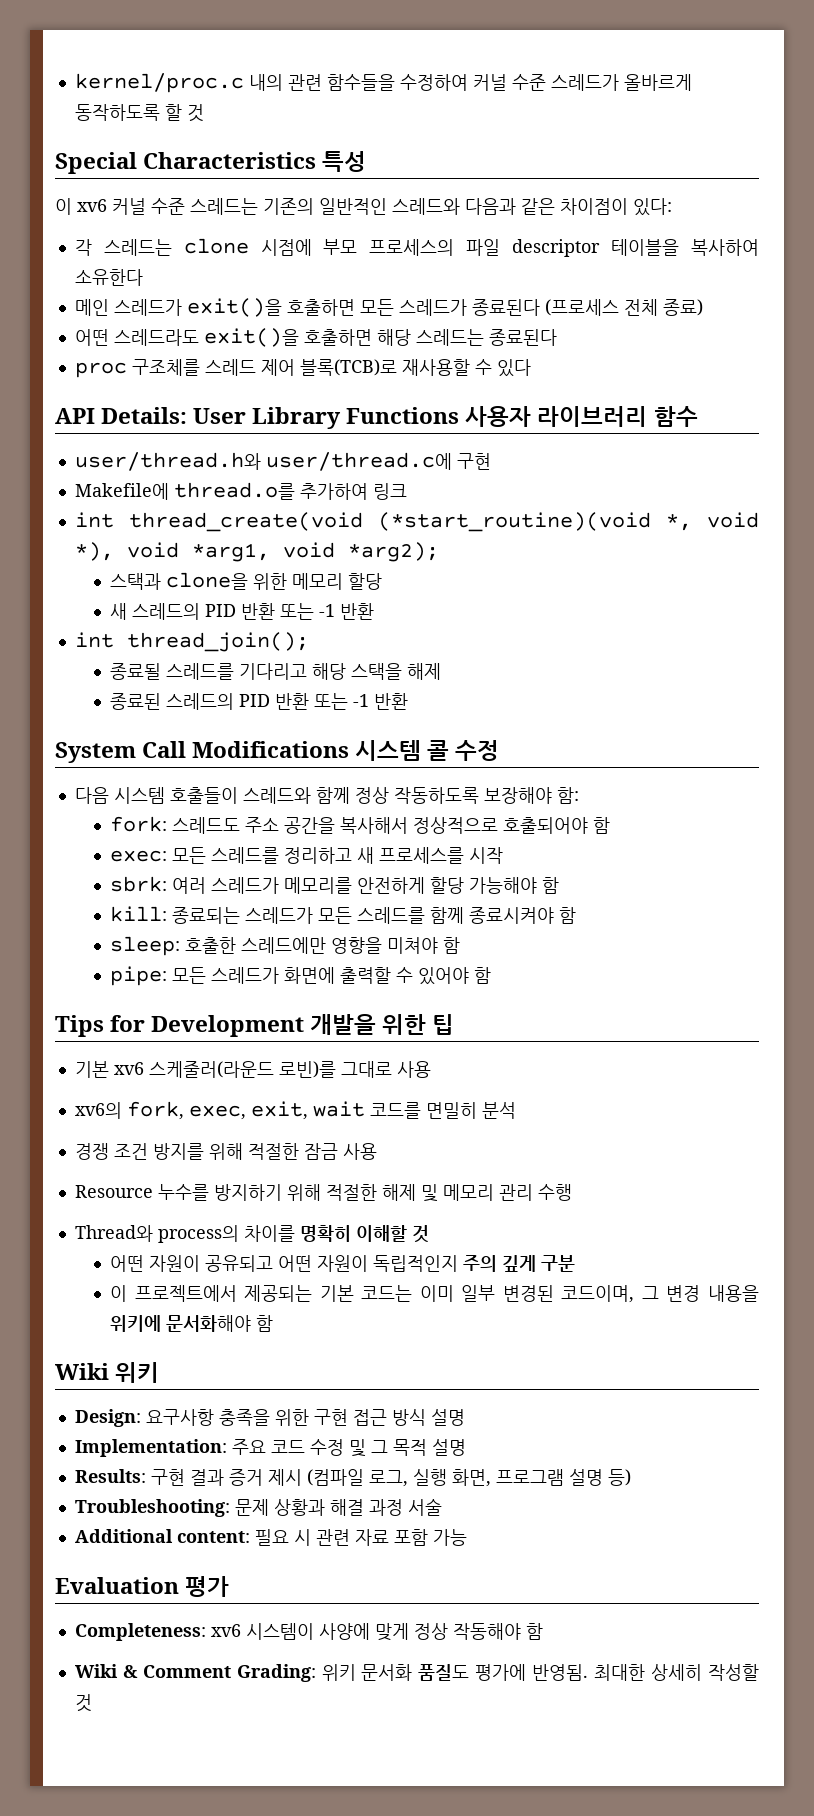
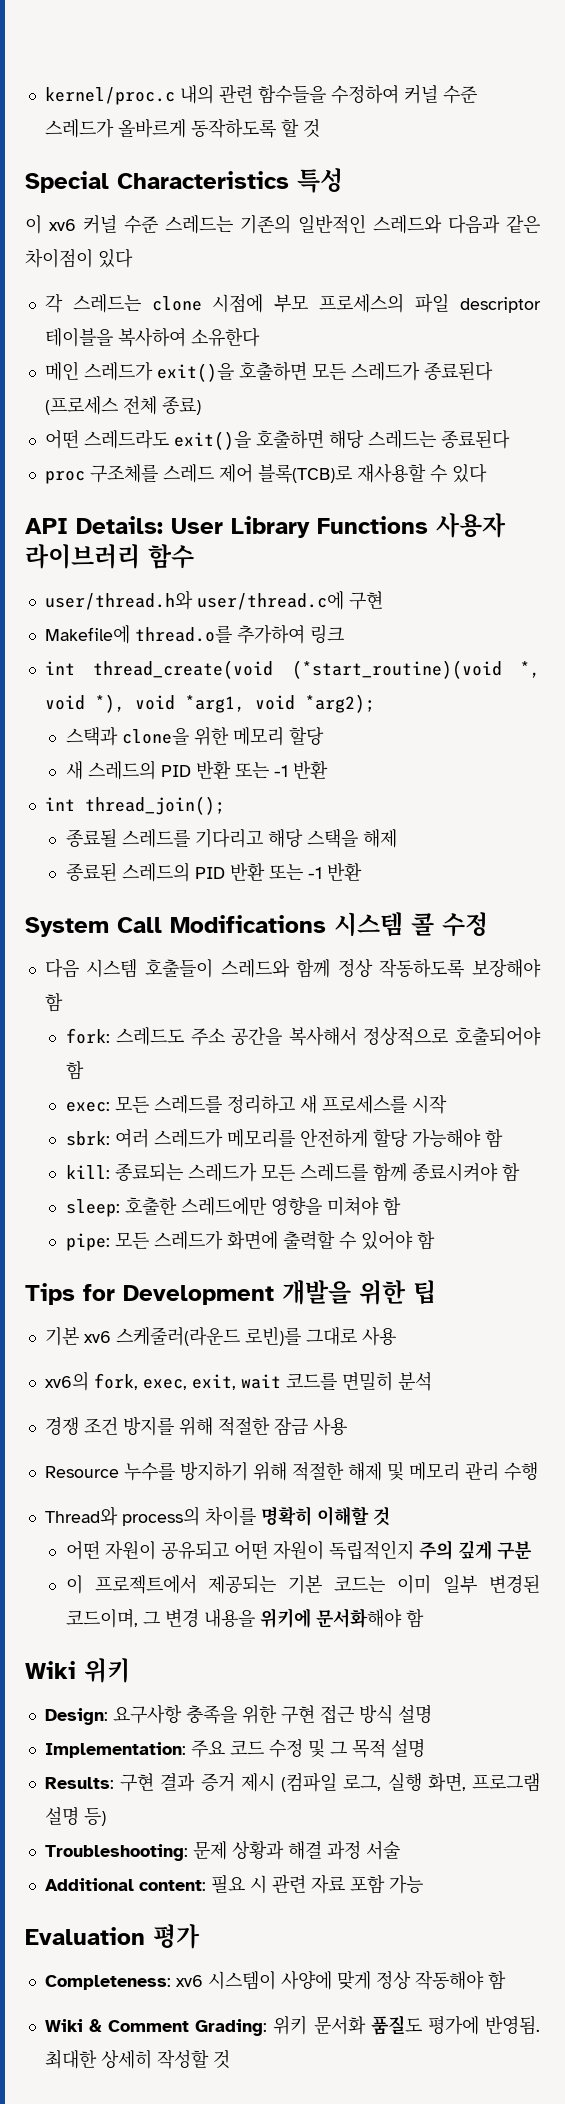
- 이 xv6 커널 수준 스레드는 기존의 일반적인 스레드와 다음과 같은 차이점이 있다:
+ 이 xv6 커널 수준 스레드는 기존의 일반적인 스레드와 다음과 같은 차이점이 있다
- 다음 시스템 호출들이 스레드와 함께 정상 작동하도록 보장해야 함:
+ 다음 시스템 호출들이 스레드와 함께 정상 작동하도록 보장해야 함

